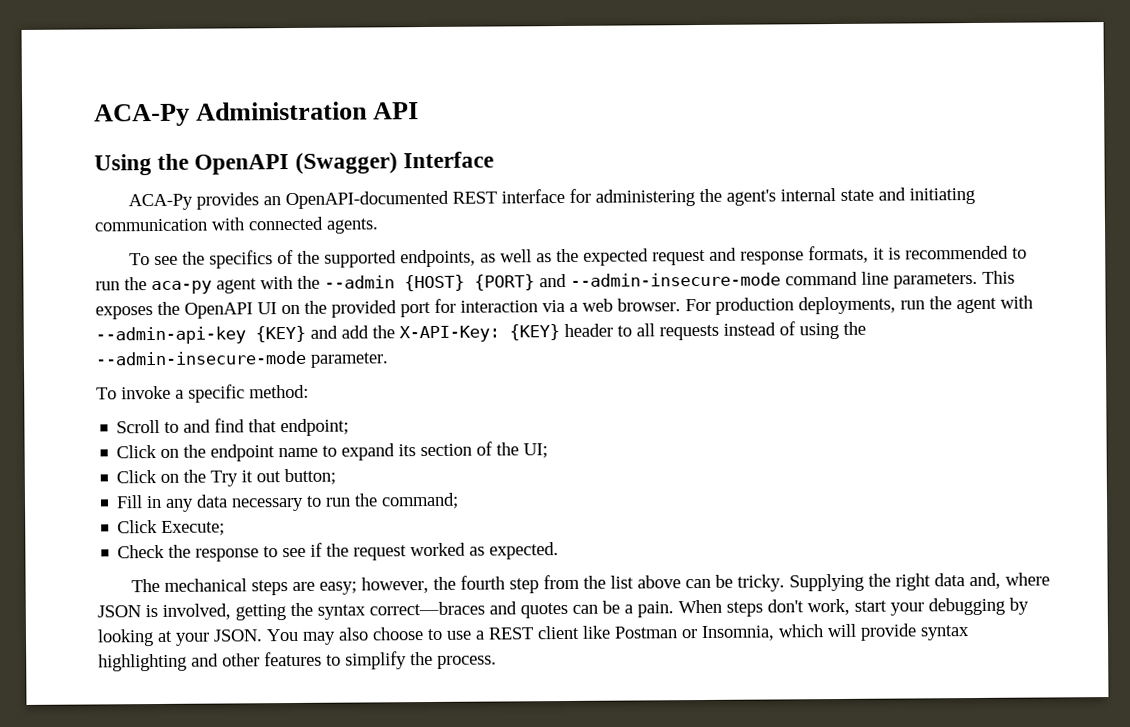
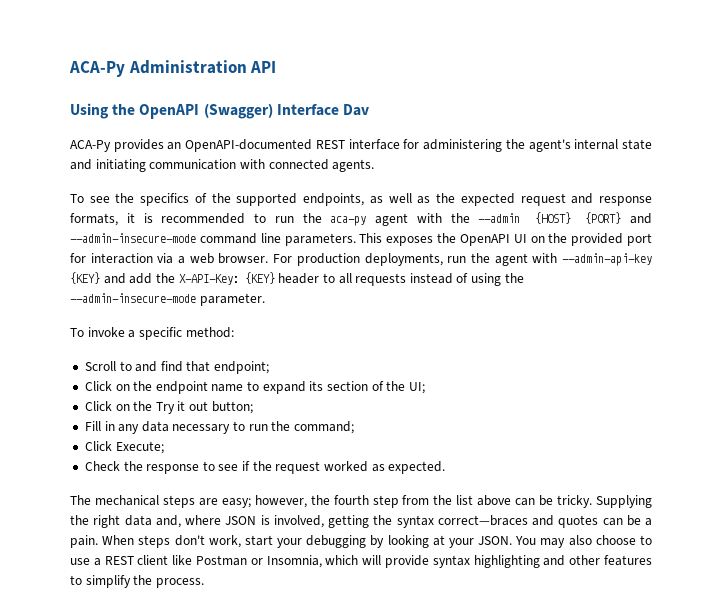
- Using the OpenAPI (Swagger) Interface
+ Using the OpenAPI (Swagger) Interface Dav

